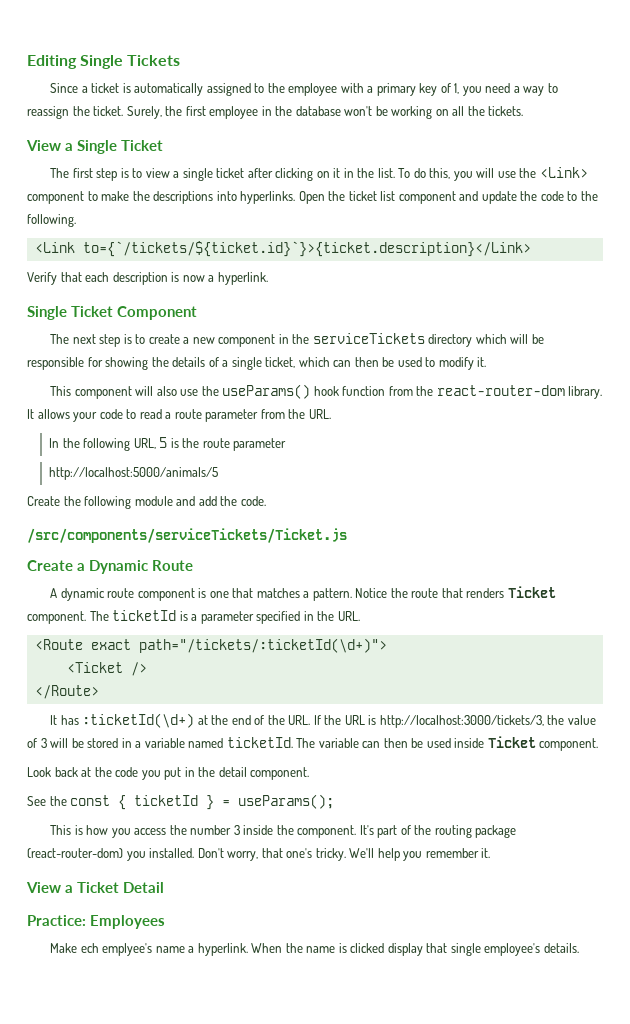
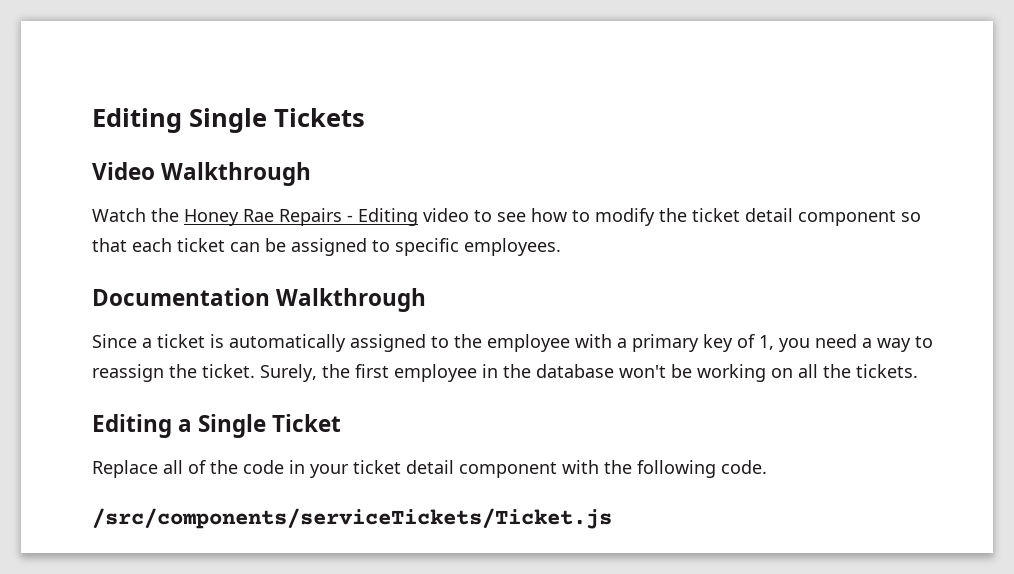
+ Video Walkthrough
+ Watch the Honey Rae Repairs - Editing video to see how to modify the ticket detail component so that each ticket can be assigned to specific employees.
+ Documentation Walkthrough
- View a Single Ticket
+ Editing a Single Ticket
- The first step is to view a single ticket after clicking on it in the list. To do this, you will use the <Link> component to make the descriptions into hyperlinks. Open the ticket list component and update the code to the following.
- <Link to={`/tickets/${ticket.id}`}>{ticket.description}</Link>
- Verify that each description is now a hyperlink.
- Single Ticket Component
- The next step is to create a new component in the serviceTickets directory which will be responsible for showing the details of a single ticket, which can then be used to modify it.
- This component will also use the useParams() hook function from the react-router-dom library. It allows your code to read a route parameter from the URL.
- In the following URL, 5 is the route parameter
- http://localhost:5000/animals/5
- Create the following module and add the code.
+ Replace all of the code in your ticket detail component with the following code.
  /src/components/serviceTickets/Ticket.js
- Create a Dynamic Route
- A dynamic route component is one that matches a pattern. Notice the route that renders Ticket component. The ticketId is a parameter specified in the URL.
- <Route exact path="/tickets/:ticketId(\d+)">
- <Ticket />
- </Route>
- It has :ticketId(\d+) at the end of the URL. If the URL is http://localhost:3000/tickets/3, the value of 3 will be stored in a variable named ticketId. The variable can then be used inside Ticket component.
- Look back at the code you put in the detail component.
- See the const { ticketId } = useParams();
- This is how you access the number 3 inside the component. It's part of the routing package (react-router-dom) you installed. Don't worry, that one's tricky. We'll help you remember it.
- View a Ticket Detail
- Practice: Employees
- Make ech emplyee's name a hyperlink. When the name is clicked display that single employee's details.

